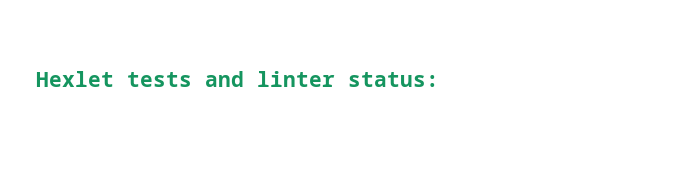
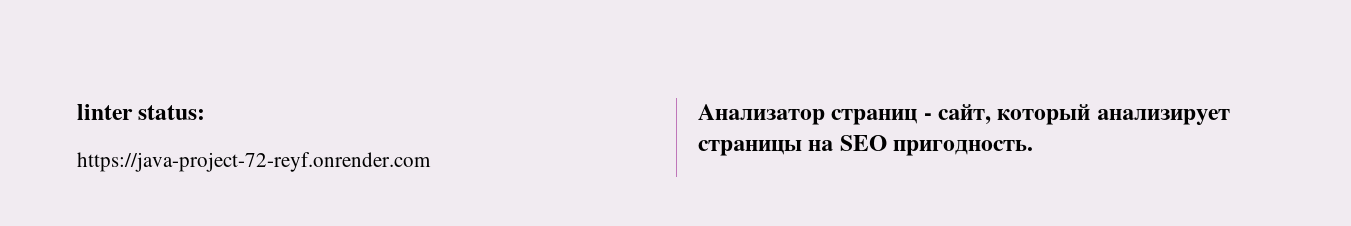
- Hexlet tests and linter status:
+ linter status:
+ https://java-project-72-reyf.onrender.com
+ Анализатор страниц - сайт, который анализирует страницы на SEO пригодность.

